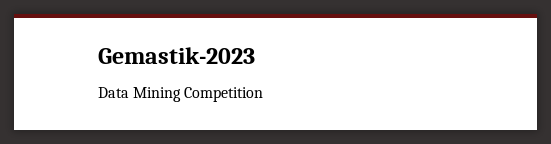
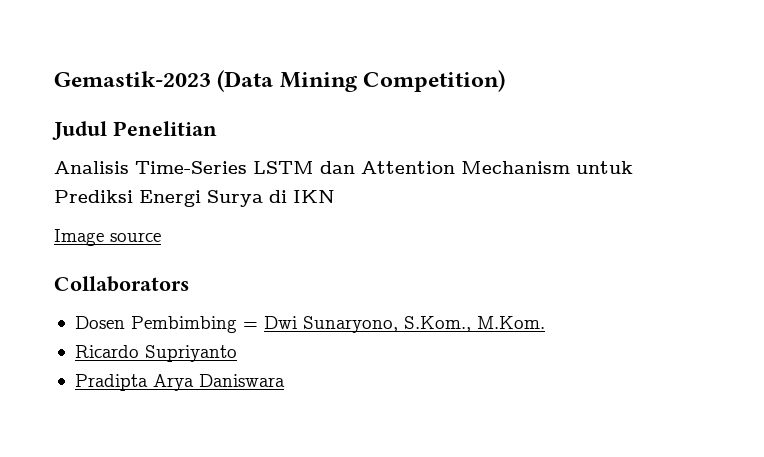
- Gemastik-2023
- Data Mining Competition
+ Gemastik-2023 (Data Mining Competition)
+ Judul Penelitian
+ Analisis Time-Series LSTM dan Attention Mechanism untuk Prediksi Energi Surya di IKN
+ Image source
+ Collaborators
+ Dosen Pembimbing = Dwi Sunaryono, S.Kom., M.Kom.
+ Ricardo Supriyanto
+ Pradipta Arya Daniswara

